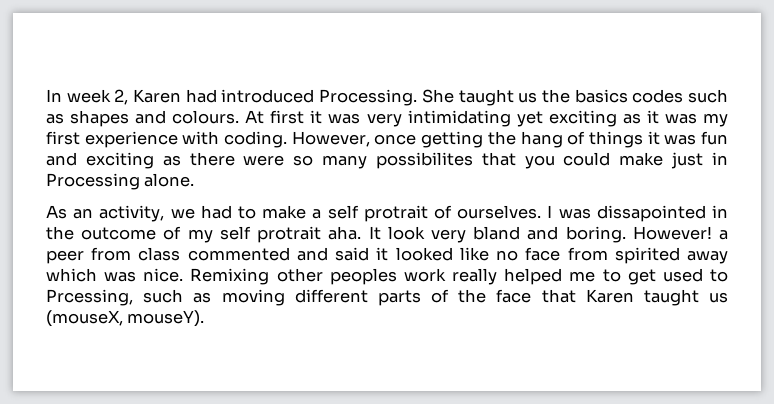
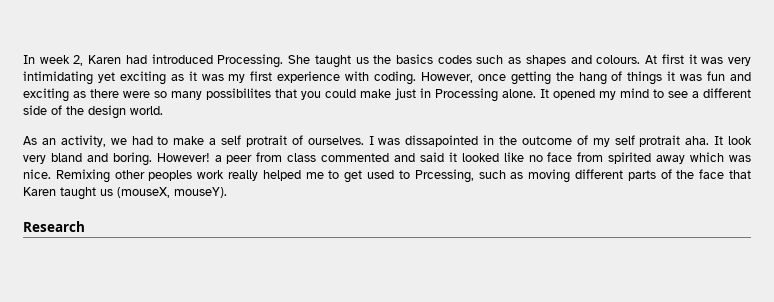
+ It opened my mind to see a different side of the design world.
+ Research

